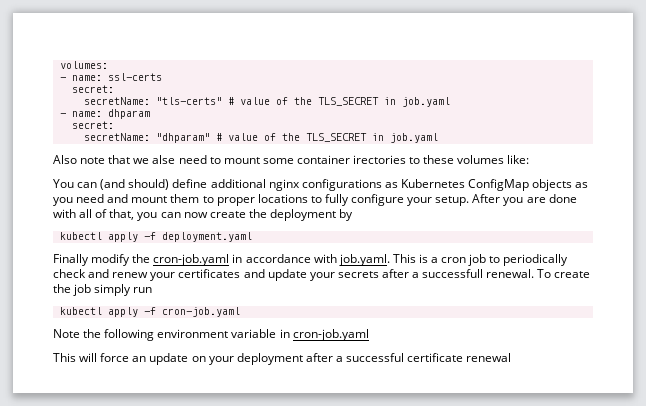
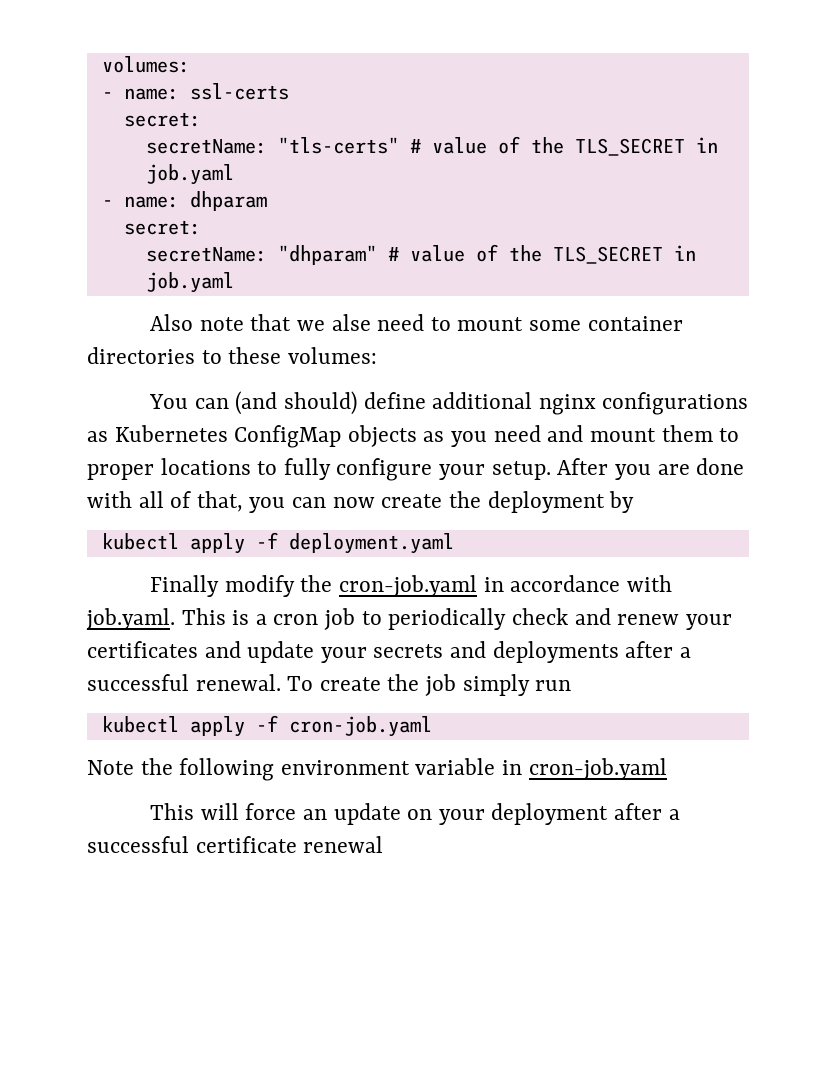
- Also note that we alse need to mount some container irectories to these volumes like:
+ Also note that we alse need to mount some container directories to these volumes:
- Finally modify the cron-job.yaml in accordance with job.yaml. This is a cron job to periodically check and renew your certificates and update your secrets after a successfull renewal.
+ Finally modify the cron-job.yaml in accordance with job.yaml. This is a cron job to periodically check and renew your certificates and update your secrets and deployments after a successful renewal.

